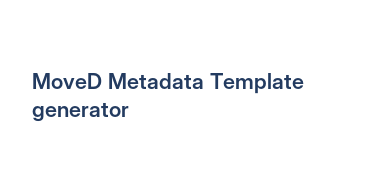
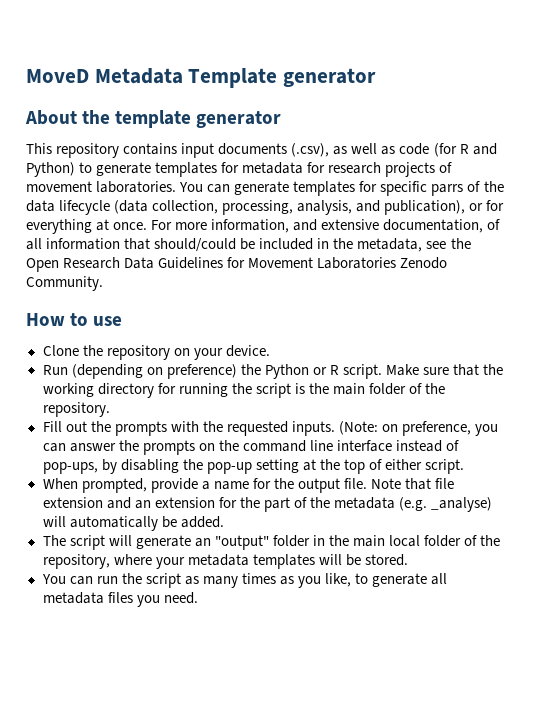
+ About the template generator
+ This repository contains input documents (.csv), as well as code (for R and Python) to generate templates for metadata for research projects of movement laboratories. You can generate templates for specific parrs of the data lifecycle (data collection, processing, analysis, and publication), or for everything at once. For more information, and extensive documentation, of all information that should/could be included in the metadata, see the Open Research Data Guidelines for Movement Laboratories Zenodo Community.
+ How to use
+ Clone the repository on your device.
+ Run (depending on preference) the Python or R script. Make sure that the working directory for running the script is the main folder of the repository.
+ Fill out the prompts with the requested inputs. (Note: on preference, you can answer the prompts on the command line interface instead of pop-ups, by disabling the pop-up setting at the top of either script.
+ When prompted, provide a name for the output file. Note that file extension and an extension for the part of the metadata (e.g. _analyse) will automatically be added.
+ The script will generate an "output" folder in the main local folder of the repository, where your metadata templates will be stored.
+ You can run the script as many times as you like, to generate all metadata files you need.

